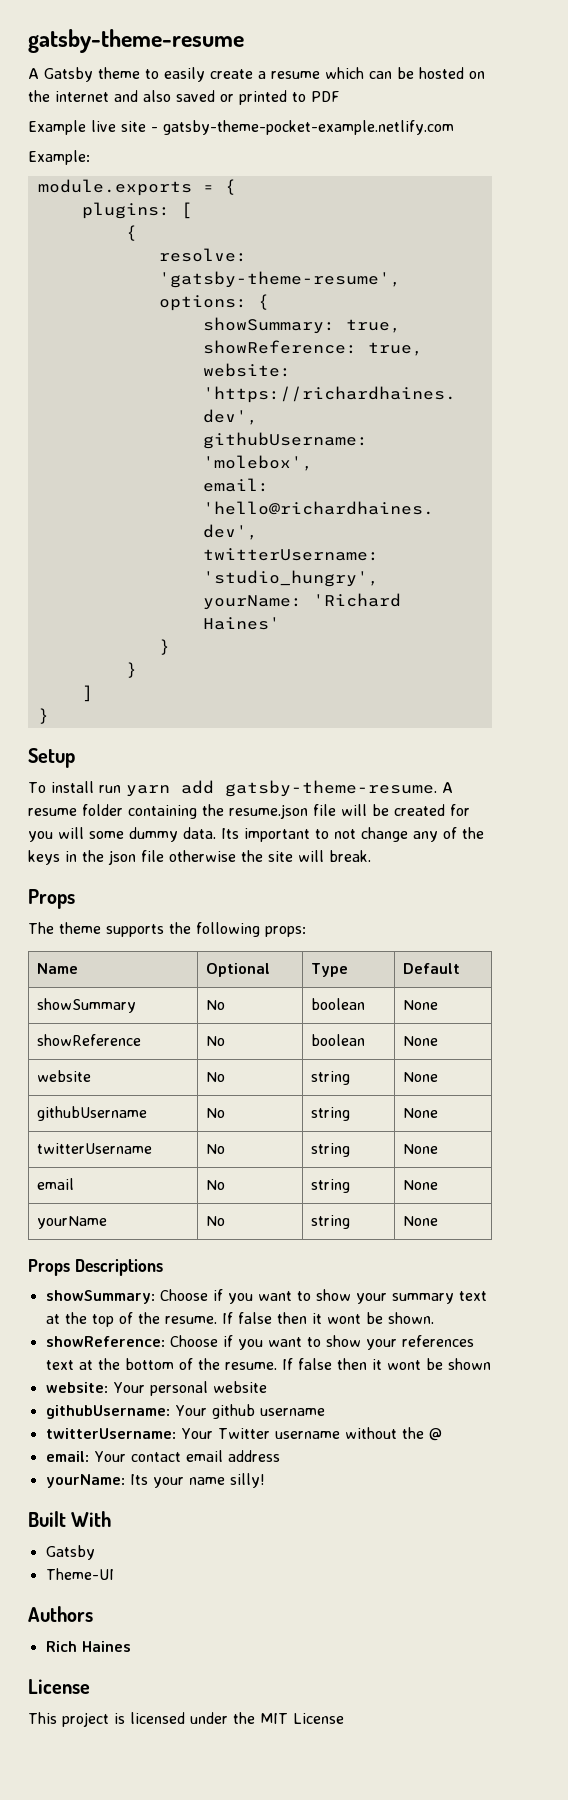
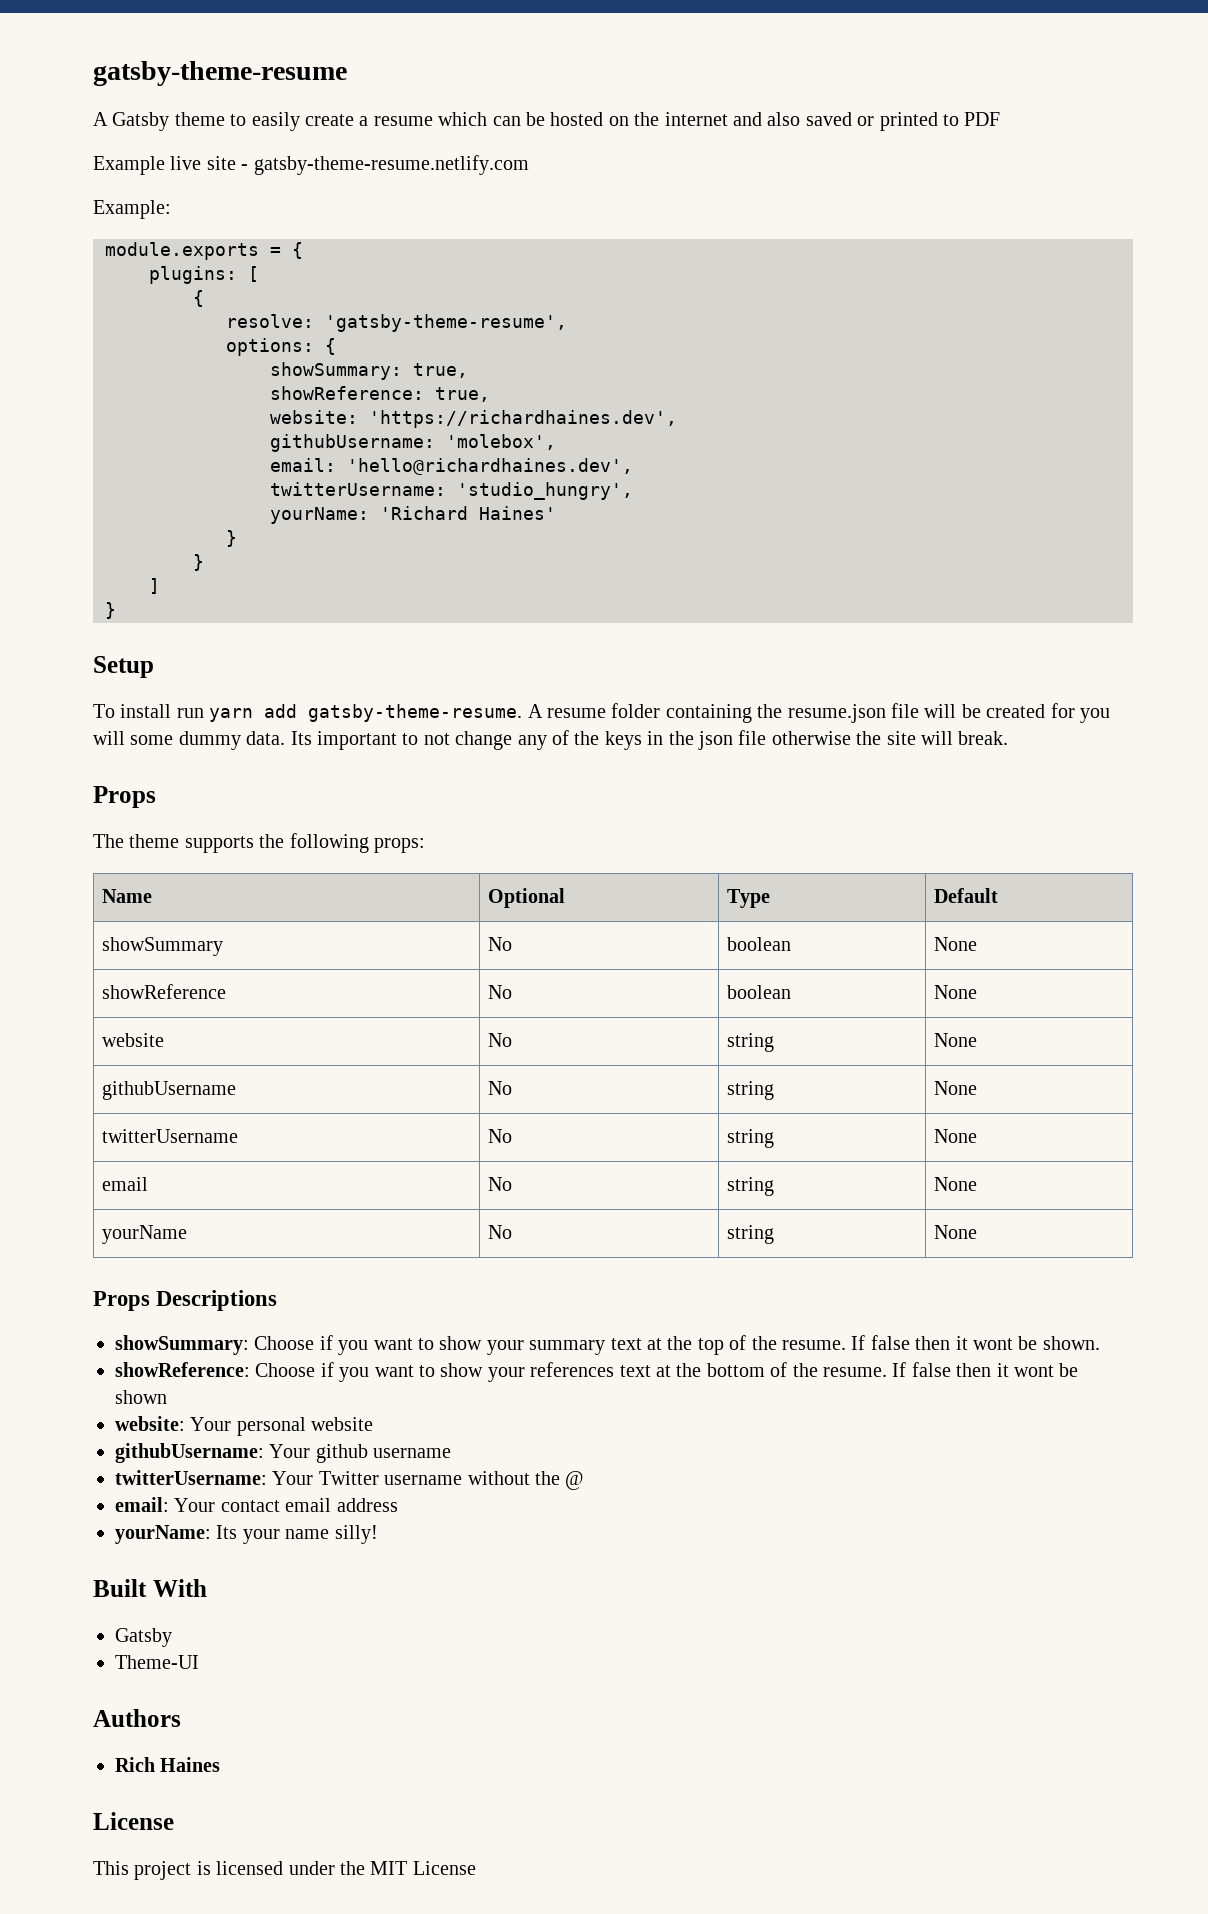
- Example live site - gatsby-theme-pocket-example.netlify.com
+ Example live site - gatsby-theme-resume.netlify.com

